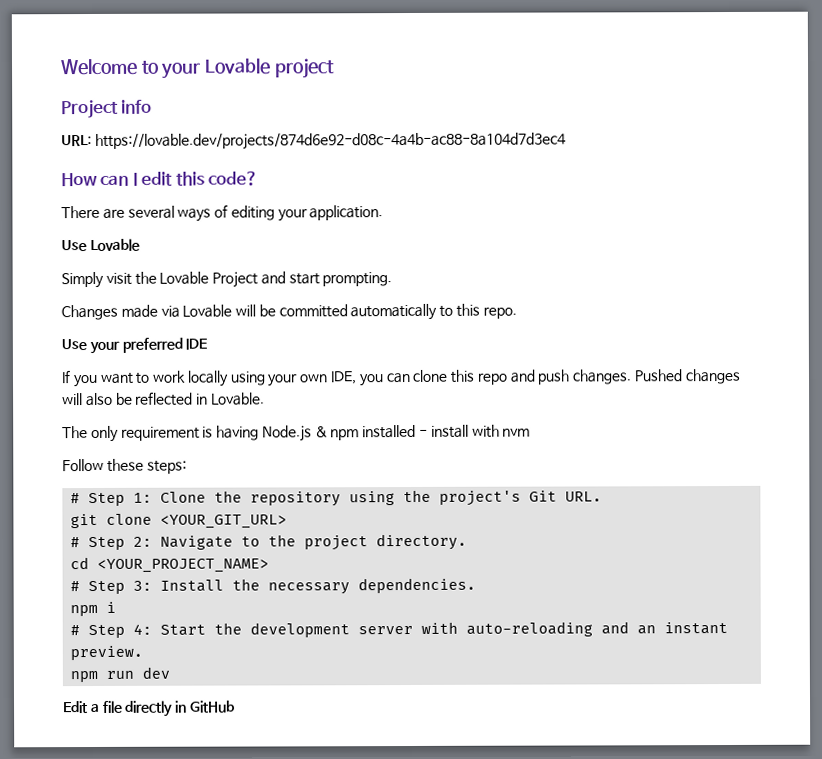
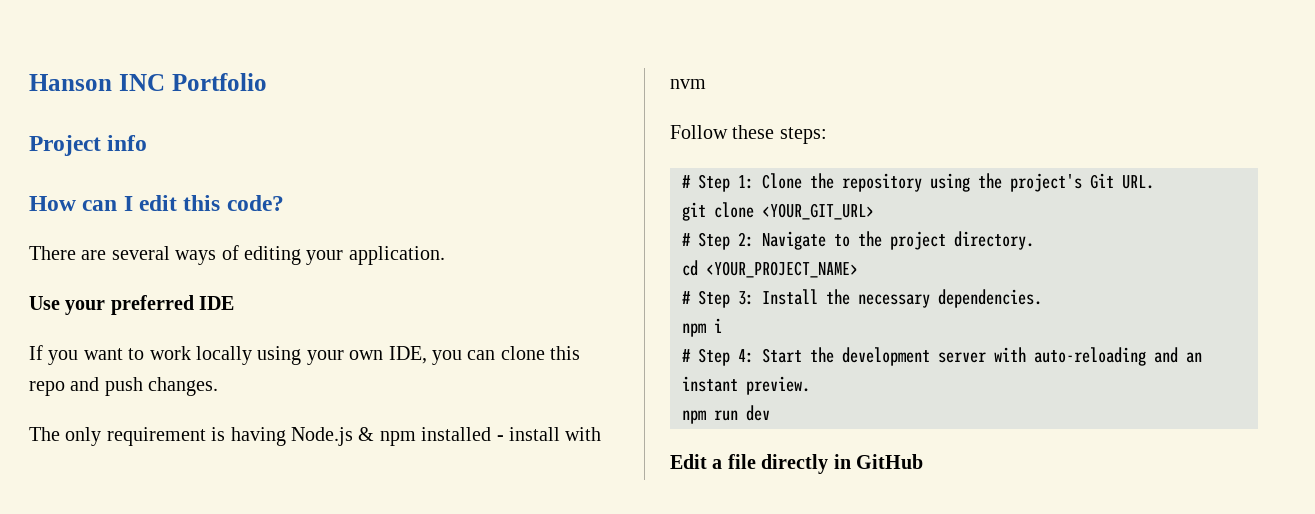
- Welcome to your Lovable project
+ Hanson INC Portfolio
- URL: https://lovable.dev/projects/874d6e92-d08c-4a4b-ac88-8a104d7d3ec4
- Use Lovable
- Simply visit the Lovable Project and start prompting.
- Changes made via Lovable will be committed automatically to this repo.
- Pushed changes will also be reflected in Lovable.

